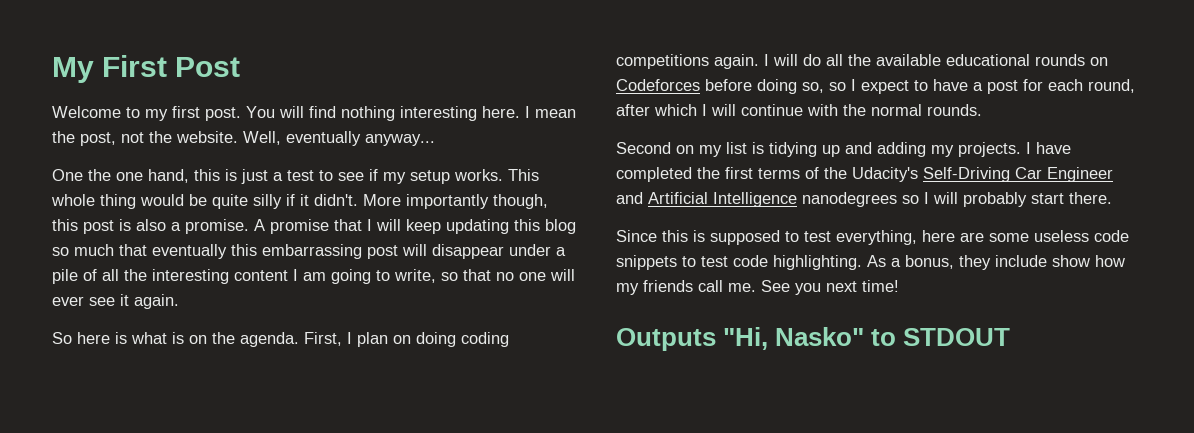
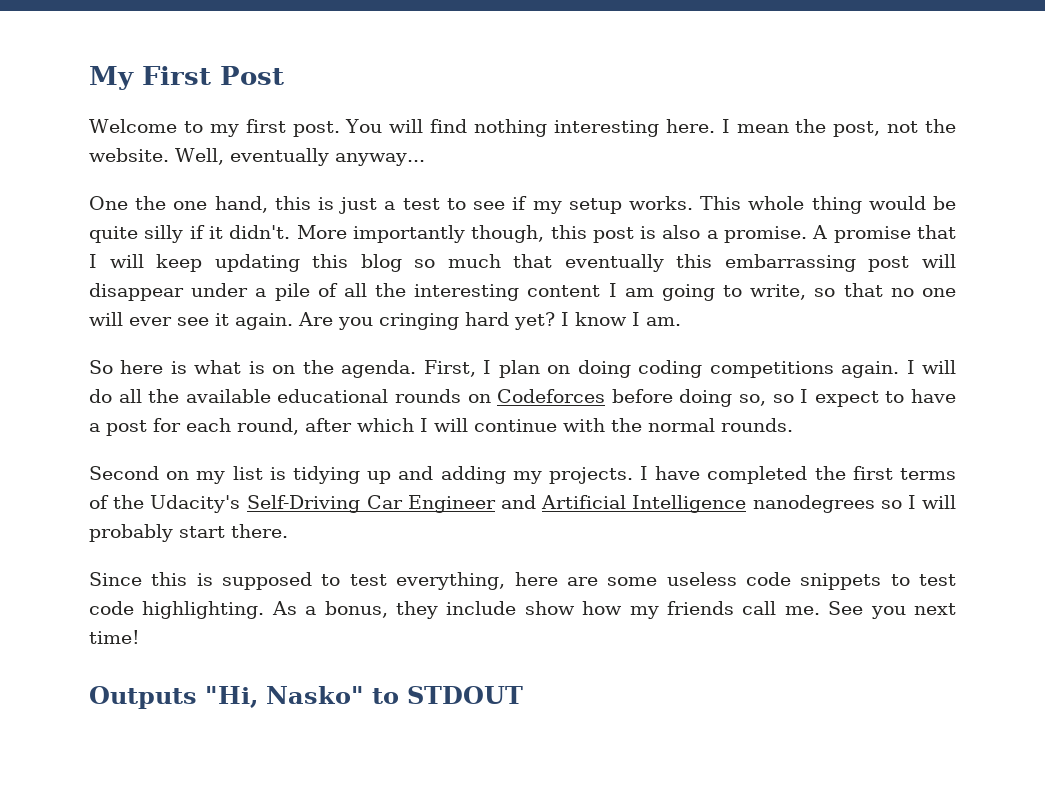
+ Are you cringing hard yet? I know I am.

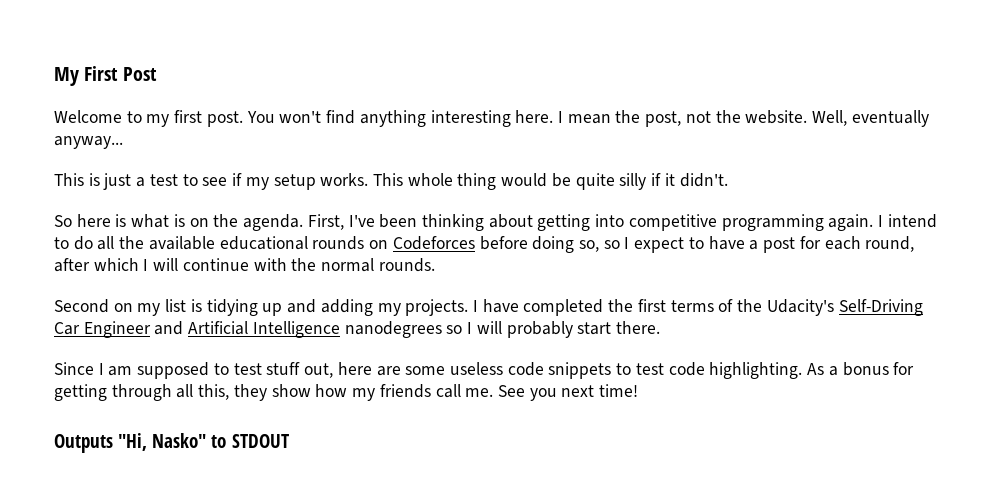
- You will find nothing interesting here.
+ You won't find anything interesting here.
- One the one hand, this is just a test to see if my setup works.
+ This is just a test to see if my setup works.
- More importantly though, this post is also a promise. A promise that I will keep updating this blog so much that eventually this embarrassing post will disappear under a pile of all the interesting content I am going to write, so that no one will ever see it again. Are you cringing hard yet? I know I am.
- First, I plan on doing coding competitions again. I will do all the available educational rounds on Codeforces before doing so, so I expect to have a post for each round, after which I will continue with the normal rounds.
+ First, I've been thinking about getting into competitive programming again. I intend to do all the available educational rounds on Codeforces before doing so, so I expect to have a post for each round, after which I will continue with the normal rounds.
- Since this is supposed to test everything, here are some useless code snippets to test code highlighting.
+ Since I am supposed to test stuff out, here are some useless code snippets to test code highlighting.
- As a bonus, they include show how my friends call me.
+ As a bonus for getting through all this, they show how my friends call me.

